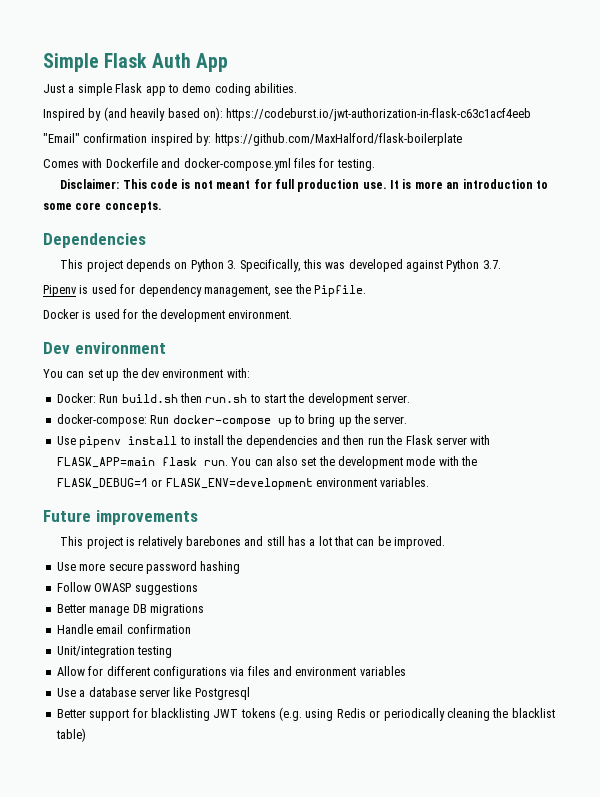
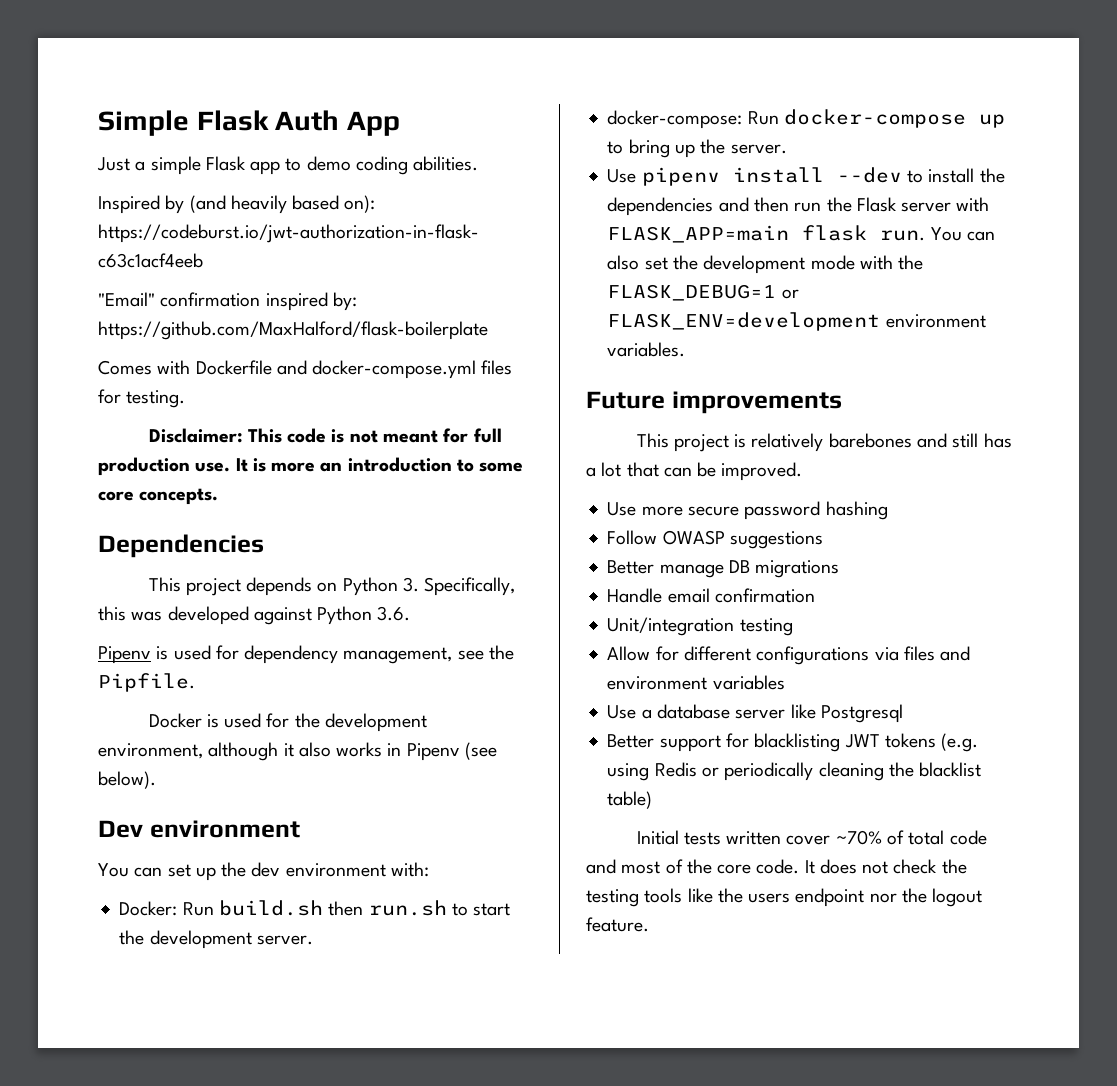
- This project depends on Python 3. Specifically, this was developed against Python 3.7.
+ This project depends on Python 3. Specifically, this was developed against Python 3.6.
- Docker is used for the development environment.
+ Docker is used for the development environment, although it also works in Pipenv (see below).
- Use pipenv install to install the dependencies and then run the Flask server with FLASK_APP=main flask run.
+ Use pipenv install --dev to install the dependencies and then run the Flask server with FLASK_APP=main flask run.
+ Initial tests written cover ~70% of total code and most of the core code. It does not check the testing tools like the users endpoint nor the logout feature.

